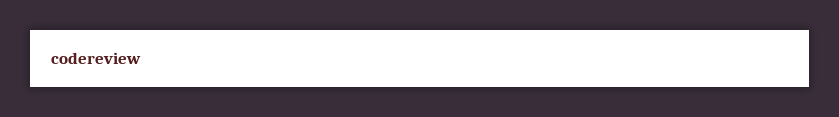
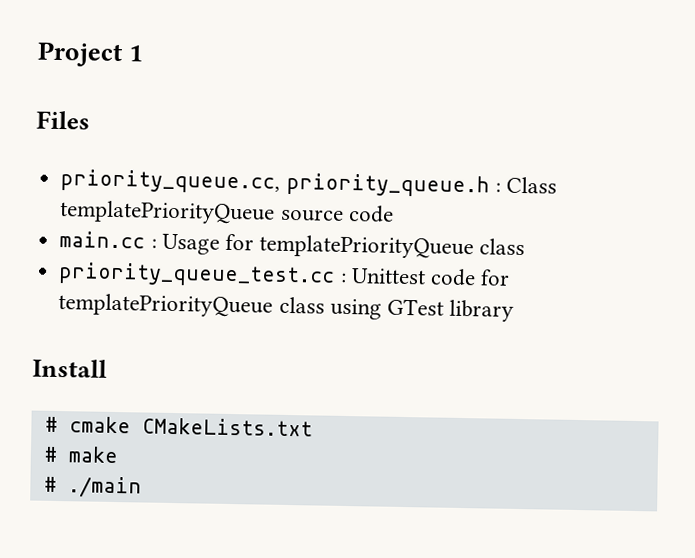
- codereview
+ Project 1
+ Files
+ priority_queue.cc, priority_queue.h : Class templatePriorityQueue source code
+ main.cc : Usage for templatePriorityQueue class
+ priority_queue_test.cc : Unittest code for templatePriorityQueue class using GTest library
+ Install
+ # cmake CMakeLists.txt
+ # make
+ # ./main

